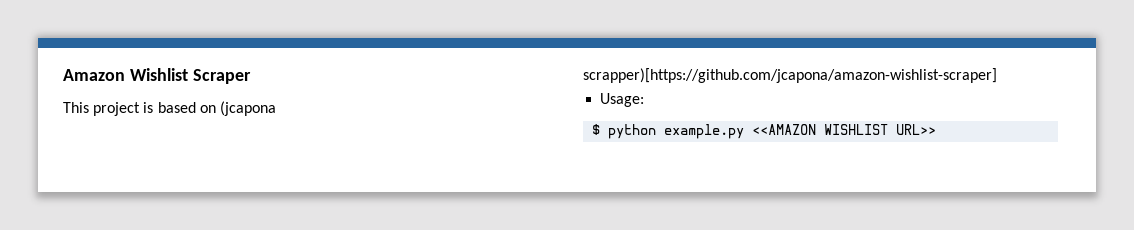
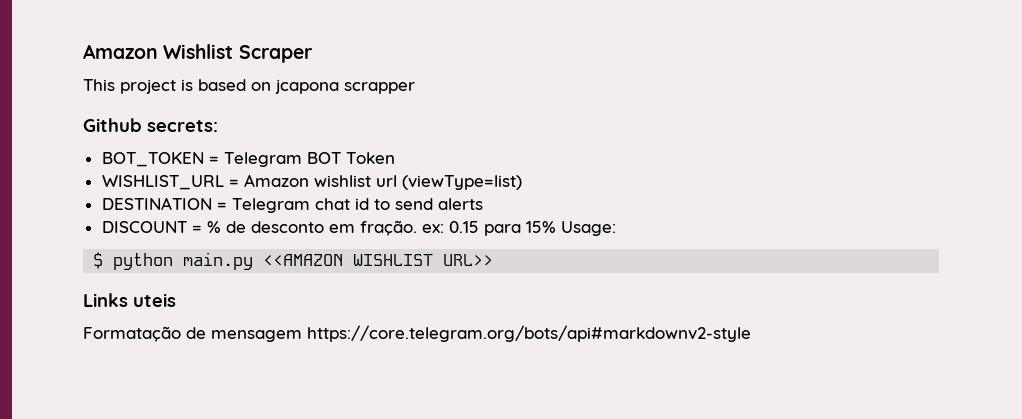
- This project is based on (jcapona scrapper)[https://github.com/jcapona/amazon-wishlist-scraper]
- Usage:
+ This project is based on jcapona scrapper
+ Github secrets:
+ BOT_TOKEN = Telegram BOT Token
+ WISHLIST_URL = Amazon wishlist url (viewType=list)
+ DESTINATION = Telegram chat id to send alerts
+ DISCOUNT = % de desconto em fração. ex: 0.15 para 15% Usage:
- $ python example.py <<AMAZON WISHLIST URL>>
+ $ python main.py <<AMAZON WISHLIST URL>>
+ Links uteis
+ Formatação de mensagem https://core.telegram.org/bots/api#markdownv2-style

